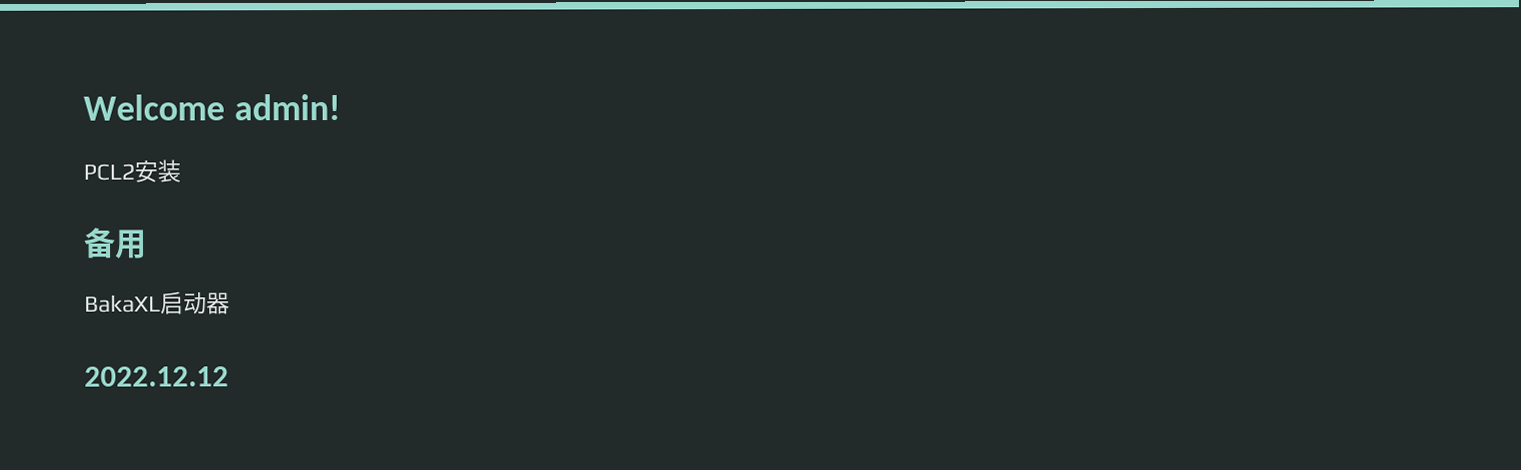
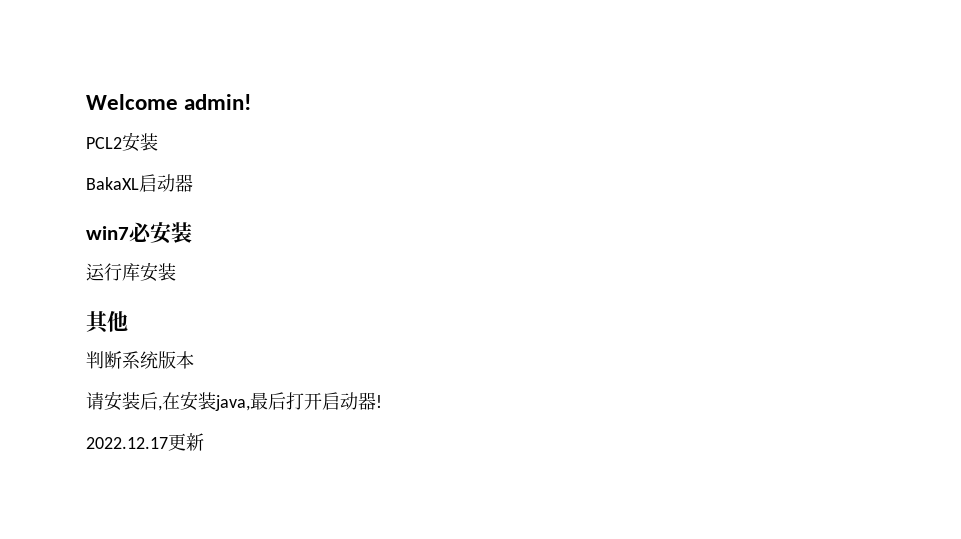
- 备用
- 2022.12.12
+ win7必安装
+ 运行库安装
+ 其他
+ 判断系统版本
+ 请安装后,在安装java,最后打开启动器!
+ 2022.12.17更新

